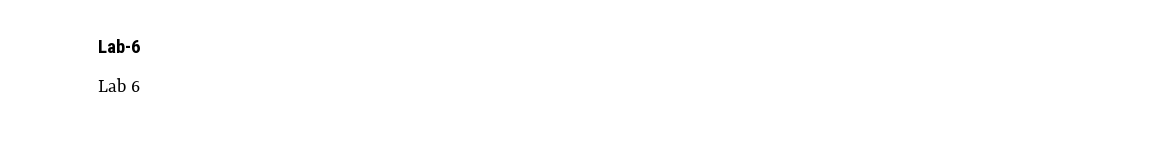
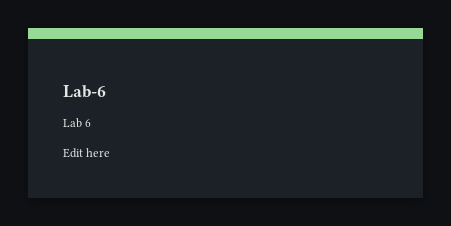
+ Edit here

